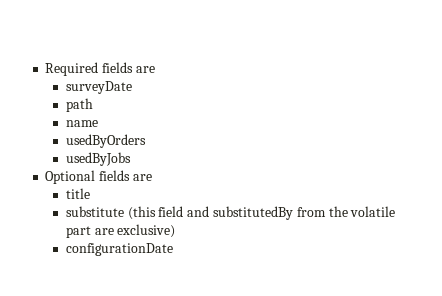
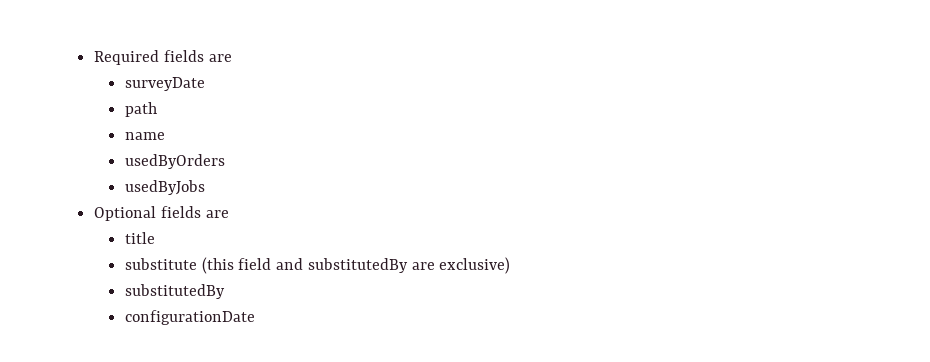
- substitute (this field and substitutedBy from the volatile part are exclusive)
+ substitute (this field and substitutedBy are exclusive)
+ substitutedBy

